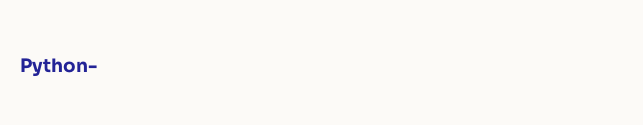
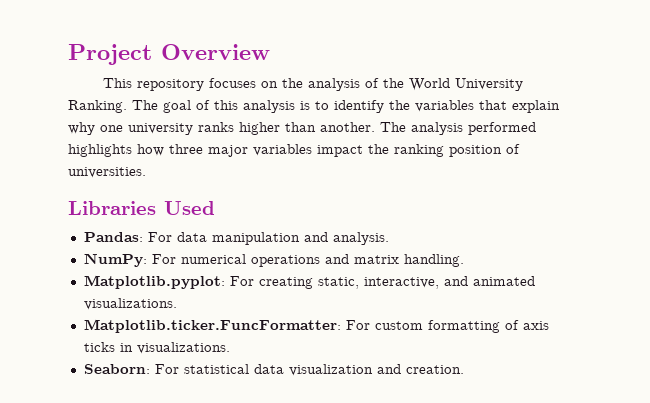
- Python-
+ Project Overview
+ This repository focuses on the analysis of the World University Ranking. The goal of this analysis is to identify the variables that explain why one university ranks higher than another. The analysis performed highlights how three major variables impact the ranking position of universities.
+ Libraries Used
+ Pandas: For data manipulation and analysis.
+ NumPy: For numerical operations and matrix handling.
+ Matplotlib.pyplot: For creating static, interactive, and animated visualizations.
+ Matplotlib.ticker.FuncFormatter: For custom formatting of axis ticks in visualizations.
+ Seaborn: For statistical data visualization and creation.

